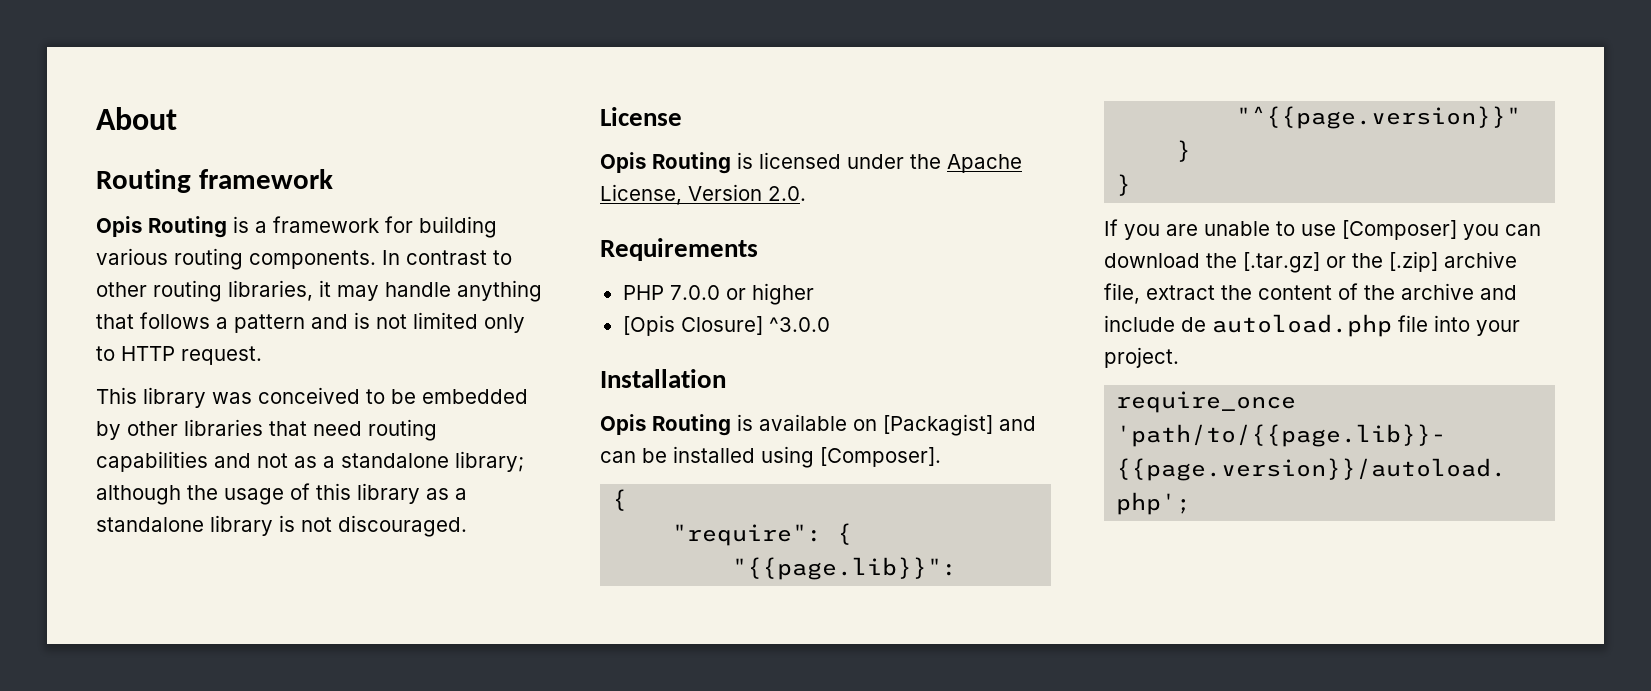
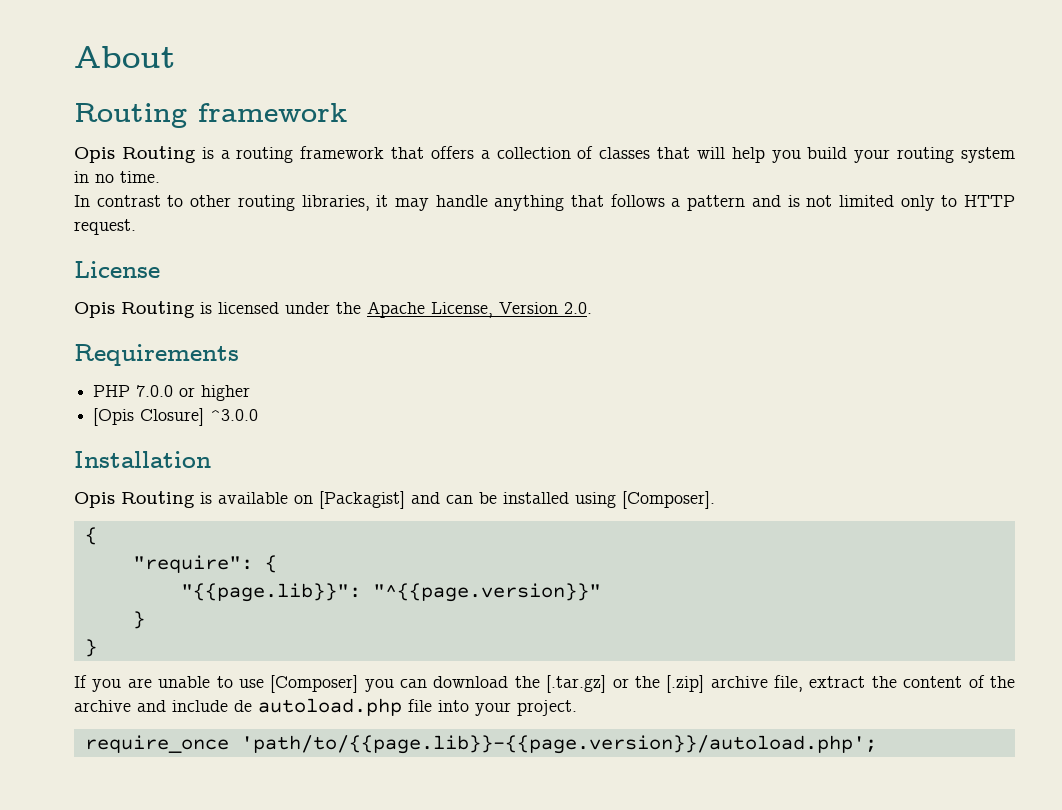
- Opis Routing is a framework for building various routing components. In contrast to other routing libraries, it may handle anything that follows a pattern and is not limited only to HTTP request.
+ Opis Routing is a routing framework that offers a collection of classes that will help you build your routing system in no time.
+ In contrast to other routing libraries, it may handle anything that follows a pattern and is not limited only to HTTP request.
- This library was conceived to be embedded by other libraries that need routing capabilities and not as a standalone library; although the usage of this library as a standalone library is not discouraged.

